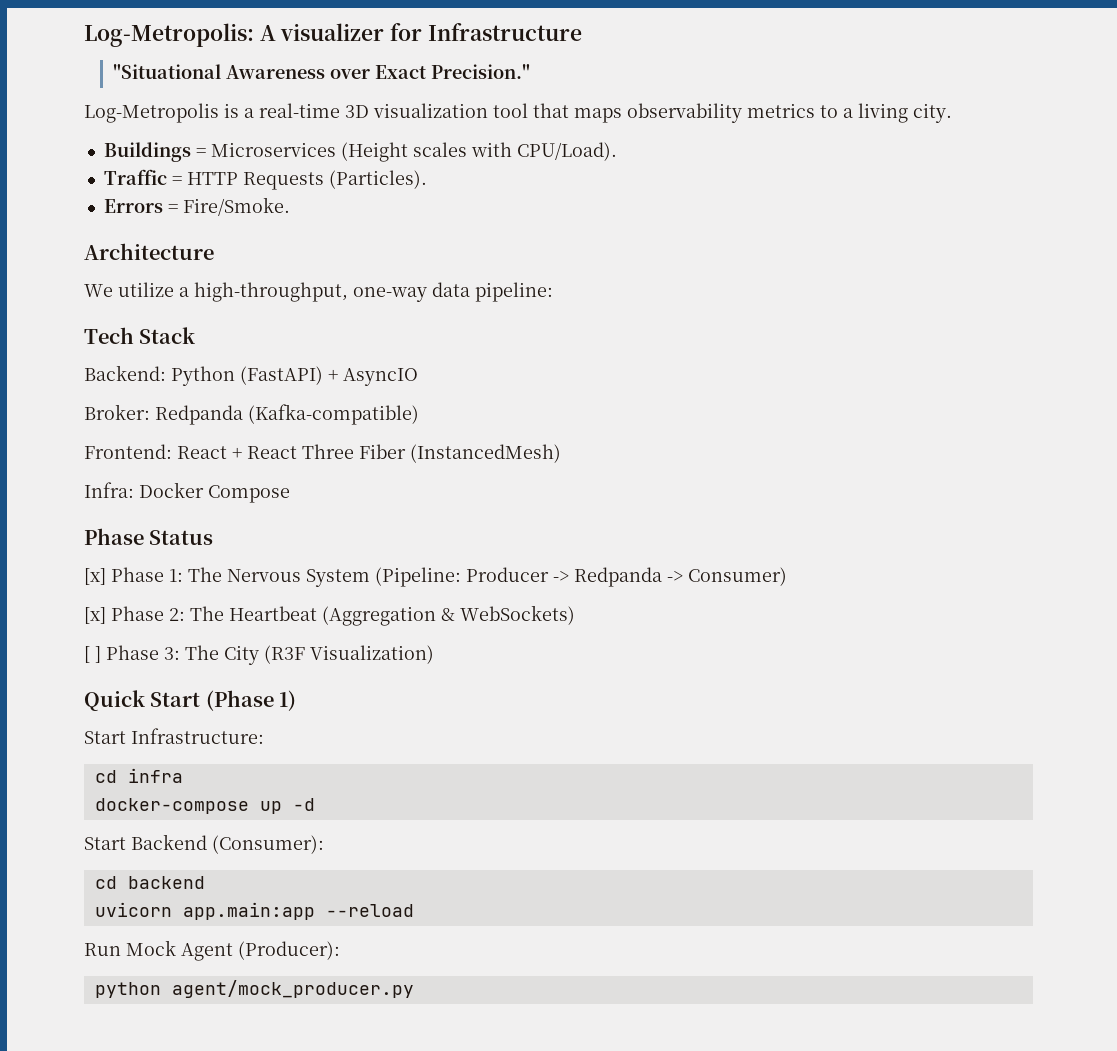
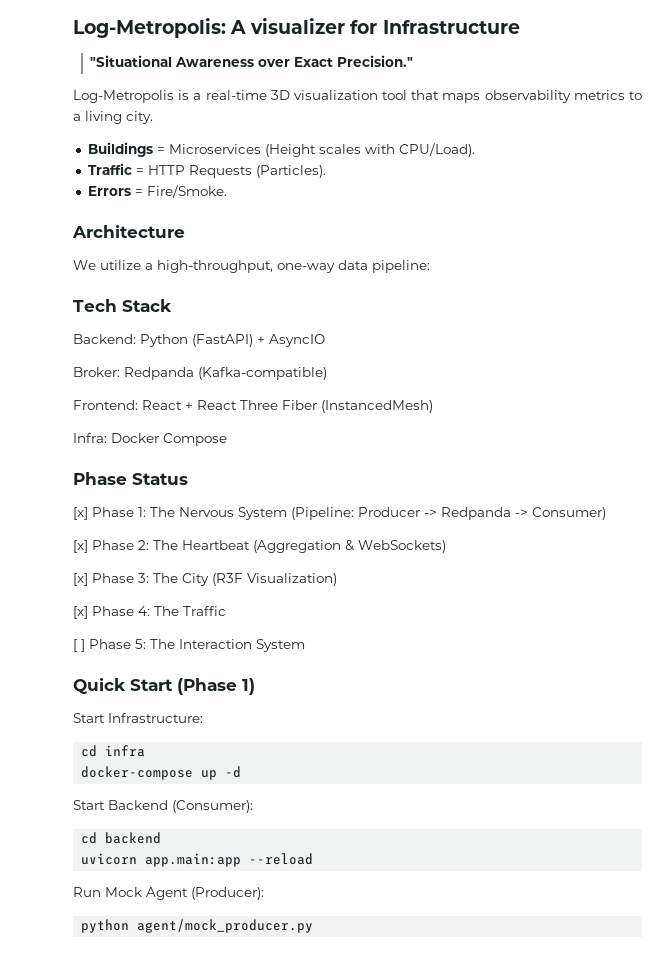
- [ ] Phase 3: The City (R3F Visualization)
+ [x] Phase 3: The City (R3F Visualization)
+ [x] Phase 4: The Traffic
+ [ ] Phase 5: The Interaction System

